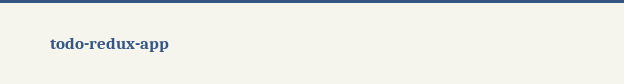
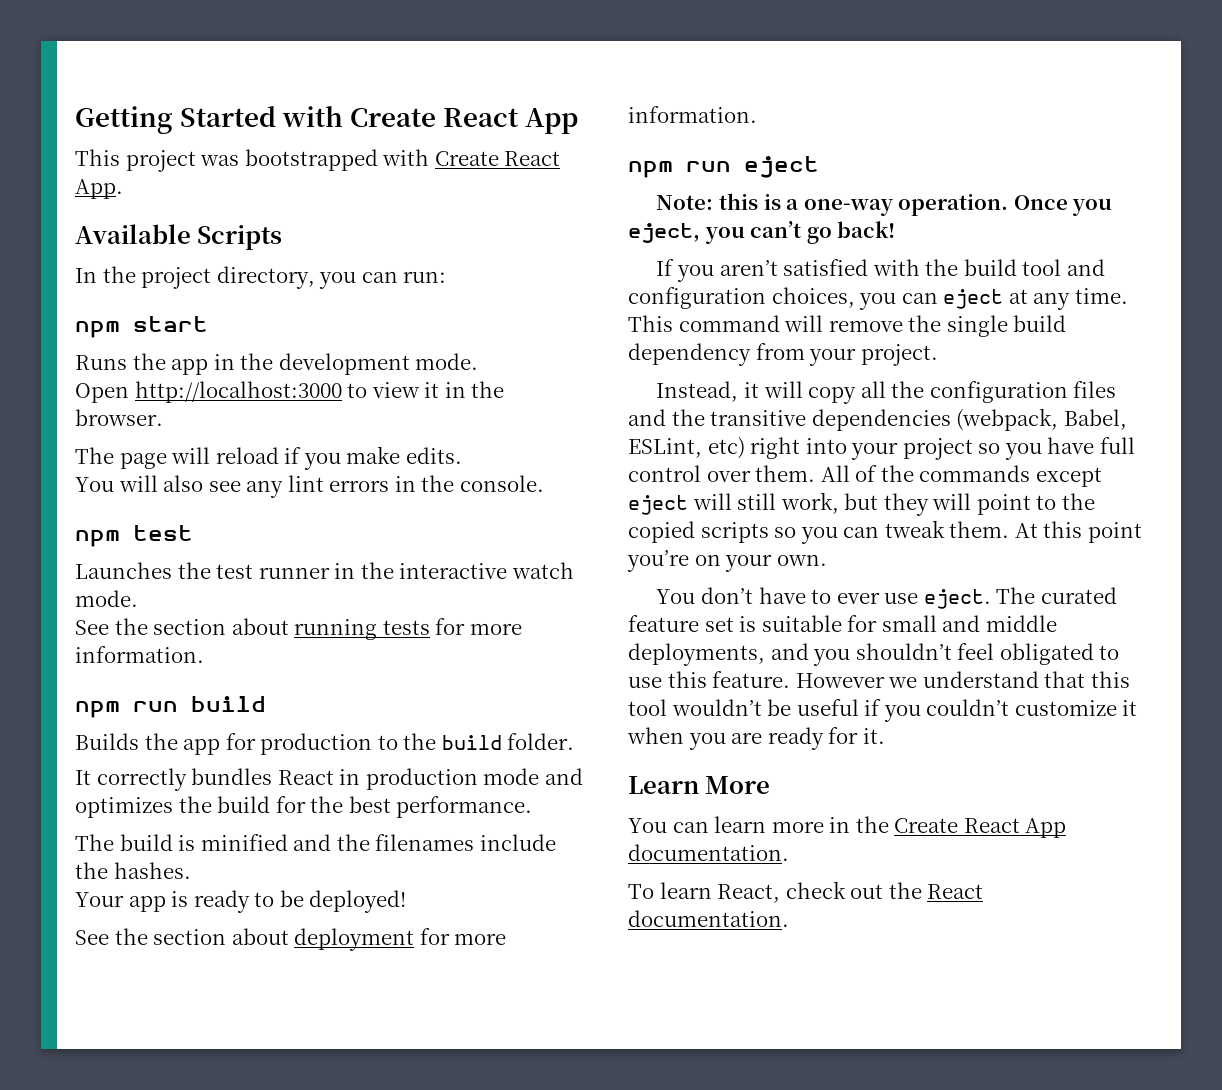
- todo-redux-app
+ Getting Started with Create React App
+ This project was bootstrapped with Create React App.
+ Available Scripts
+ In the project directory, you can run:
+ npm start
+ Runs the app in the development mode.
+ Open http://localhost:3000 to view it in the browser.
+ The page will reload if you make edits.
+ You will also see any lint errors in the console.
+ npm test
+ Launches the test runner in the interactive watch mode.
+ See the section about running tests for more information.
+ npm run build
+ Builds the app for production to the build folder.
+ It correctly bundles React in production mode and optimizes the build for the best performance.
+ The build is minified and the filenames include the hashes.
+ Your app is ready to be deployed!
+ See the section about deployment for more information.
+ npm run eject
+ Note: this is a one-way operation. Once you eject, you can’t go back!
+ If you aren’t satisfied with the build tool and configuration choices, you can eject at any time. This command will remove the single build dependency from your project.
+ Instead, it will copy all the configuration files and the transitive dependencies (webpack, Babel, ESLint, etc) right into your project so you have full control over them. All of the commands except eject will still work, but they will point to the copied scripts so you can tweak them. At this point you’re on your own.
+ You don’t have to ever use eject. The curated feature set is suitable for small and middle deployments, and you shouldn’t feel obligated to use this feature. However we understand that this tool wouldn’t be useful if you couldn’t customize it when you are ready for it.
+ Learn More
+ You can learn more in the Create React App documentation.
+ To learn React, check out the React documentation.

